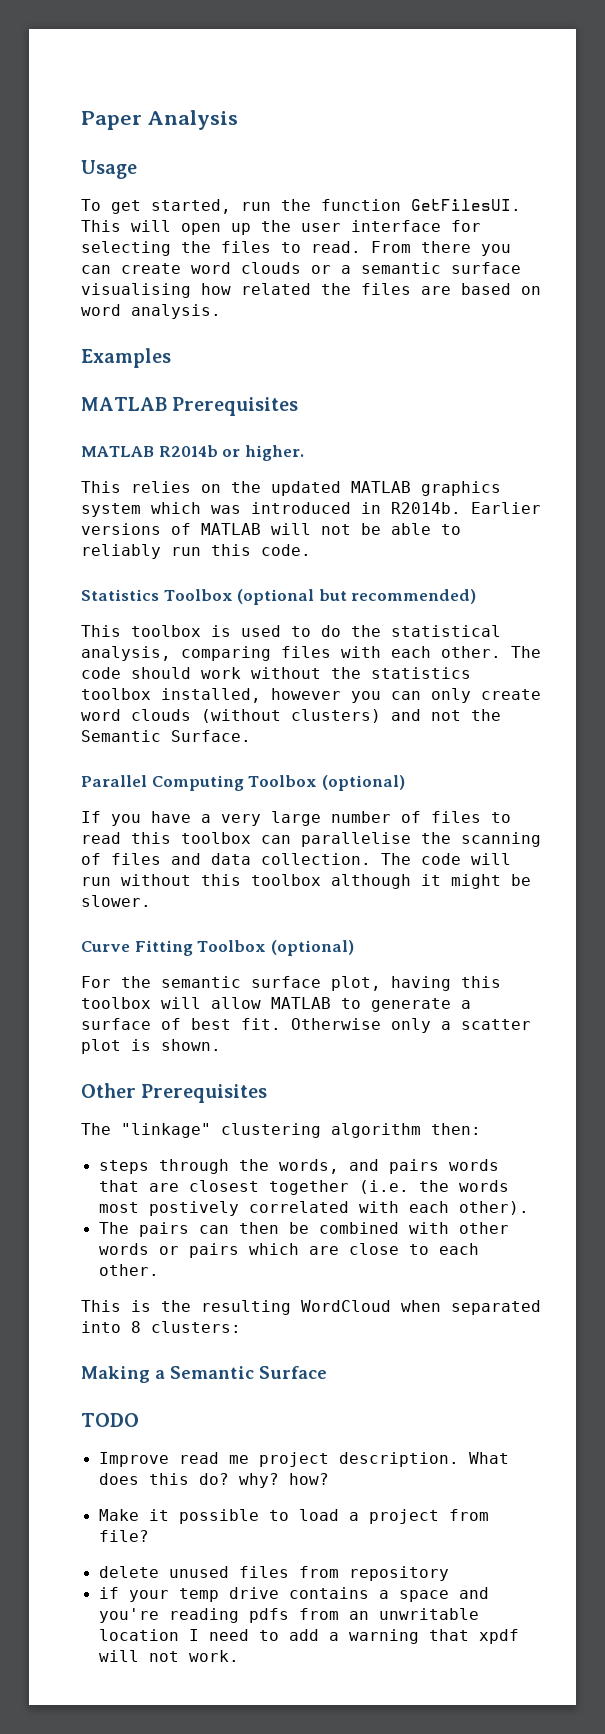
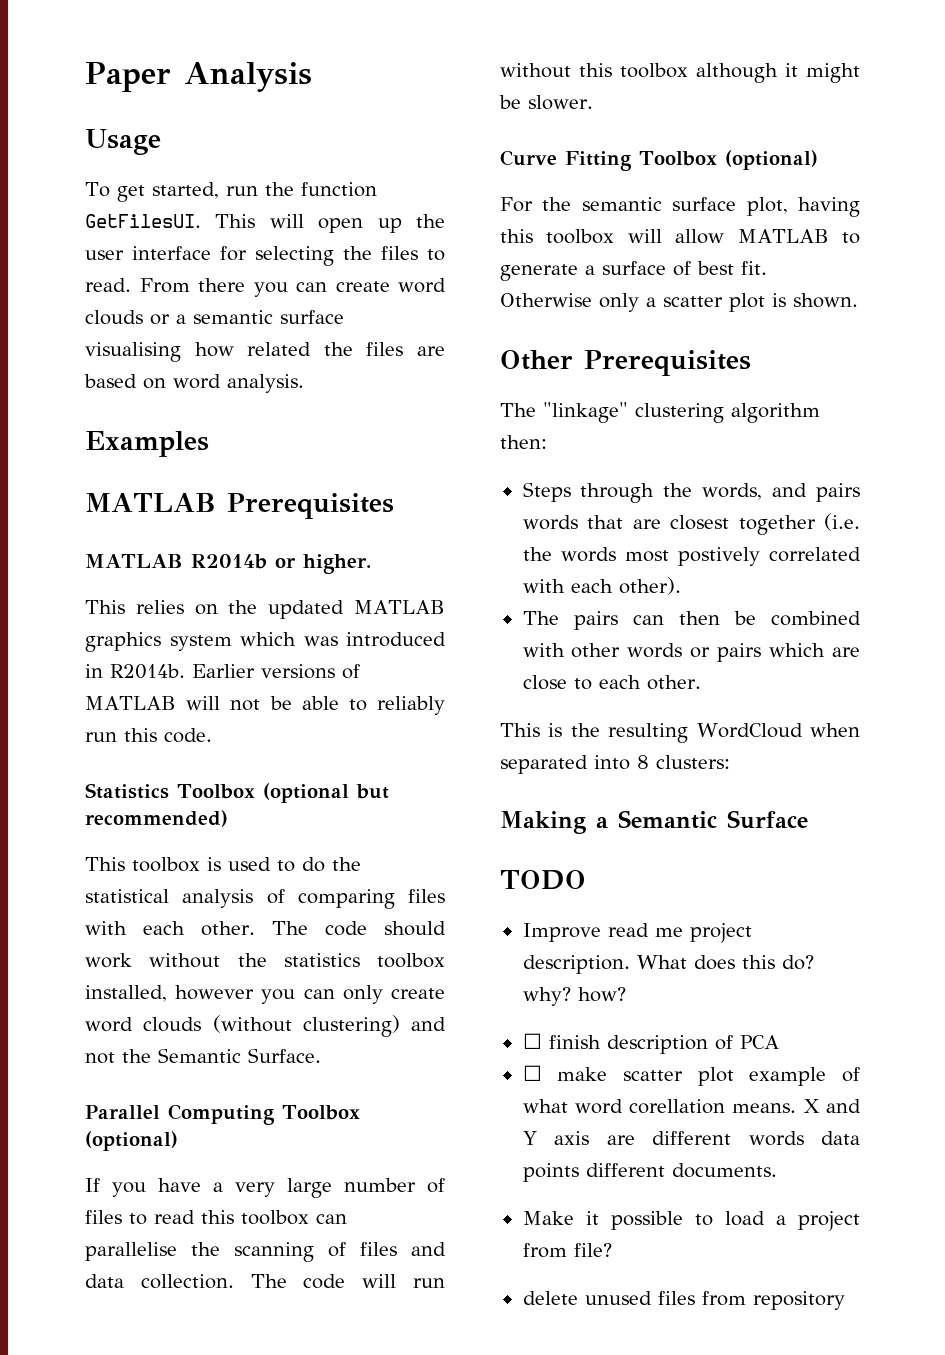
- This toolbox is used to do the statistical analysis, comparing files with each other.
+ This toolbox is used to do the statistical analysis of comparing files with each other.
- The code should work without the statistics toolbox installed, however you can only create word clouds (without clusters) and not the Semantic Surface.
+ The code should work without the statistics toolbox installed, however you can only create word clouds (without clustering) and not the Semantic Surface.
- steps through the words, and pairs words that are closest together (i.e. the words most postively correlated with each other).
+ Steps through the words, and pairs words that are closest together (i.e. the words most postively correlated with each other).
+ ☐ finish description of PCA
+ ☐ make scatter plot example of what word corellation means. X and Y axis are different words data points different documents.
- if your temp drive contains a space and you're reading pdfs from an unwritable location I need to add a warning that xpdf will not work.

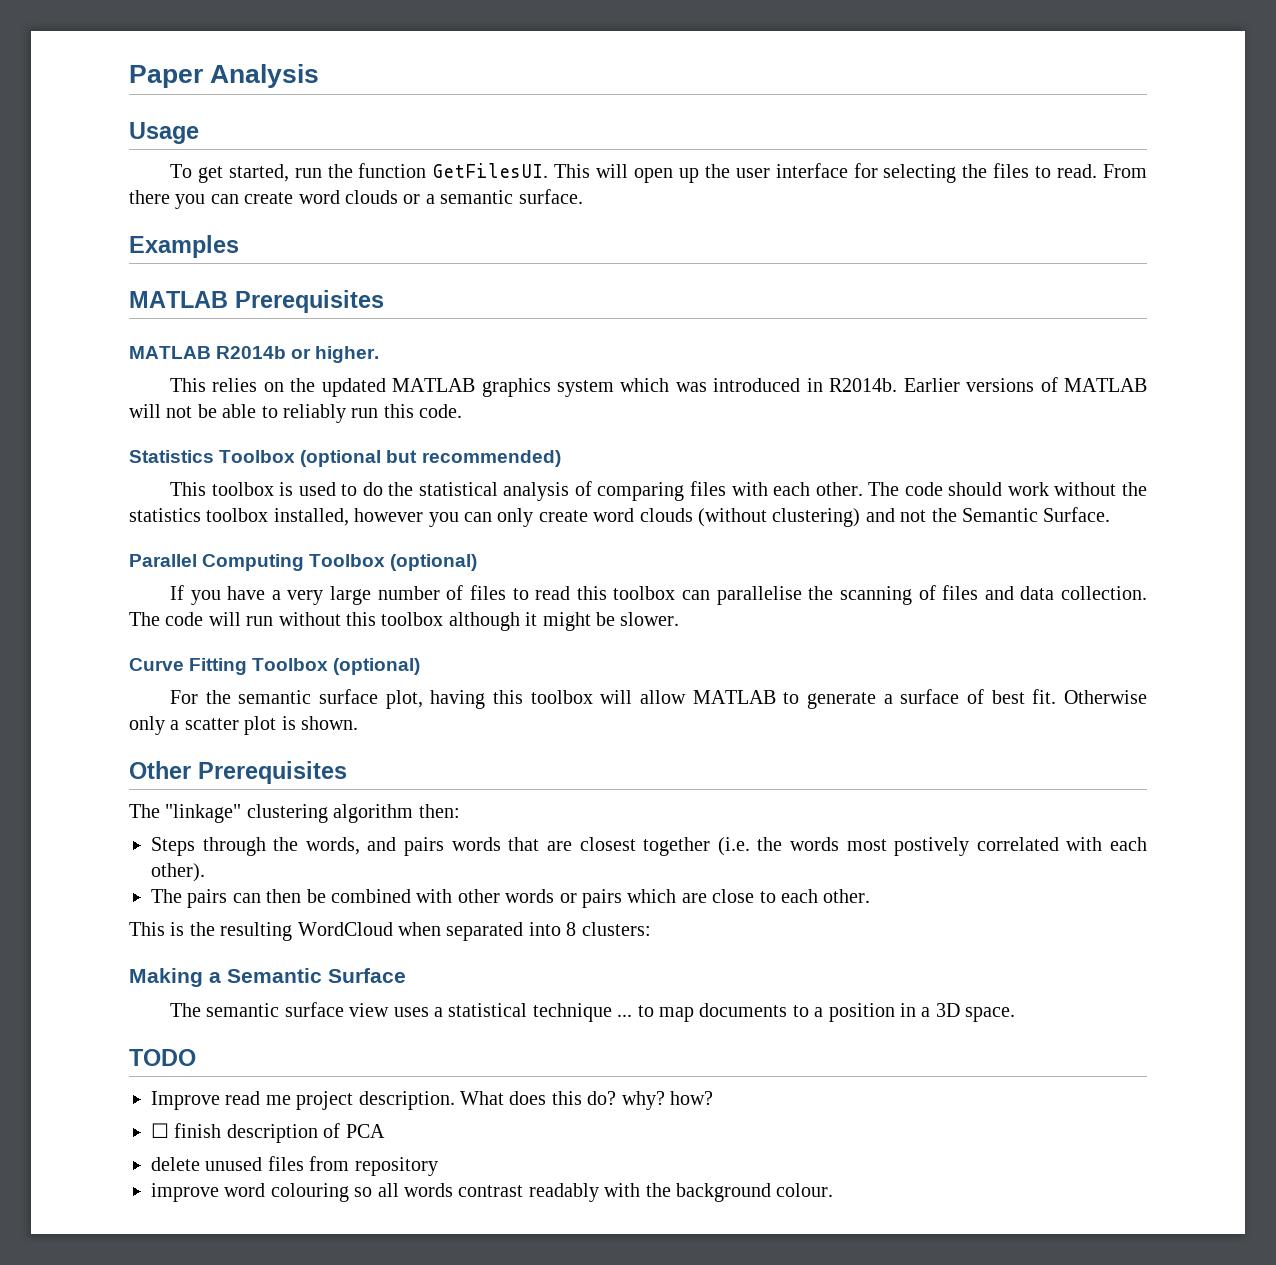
- From there you can create word clouds or a semantic surface visualising how related the files are based on word analysis.
+ From there you can create word clouds or a semantic surface.
+ The semantic surface view uses a statistical technique ... to map documents to a position in a 3D space.
- ☐ make scatter plot example of what word corellation means. X and Y axis are different words data points different documents.
- Make it possible to load a project from file?
+ improve word colouring so all words contrast readably with the background colour.

